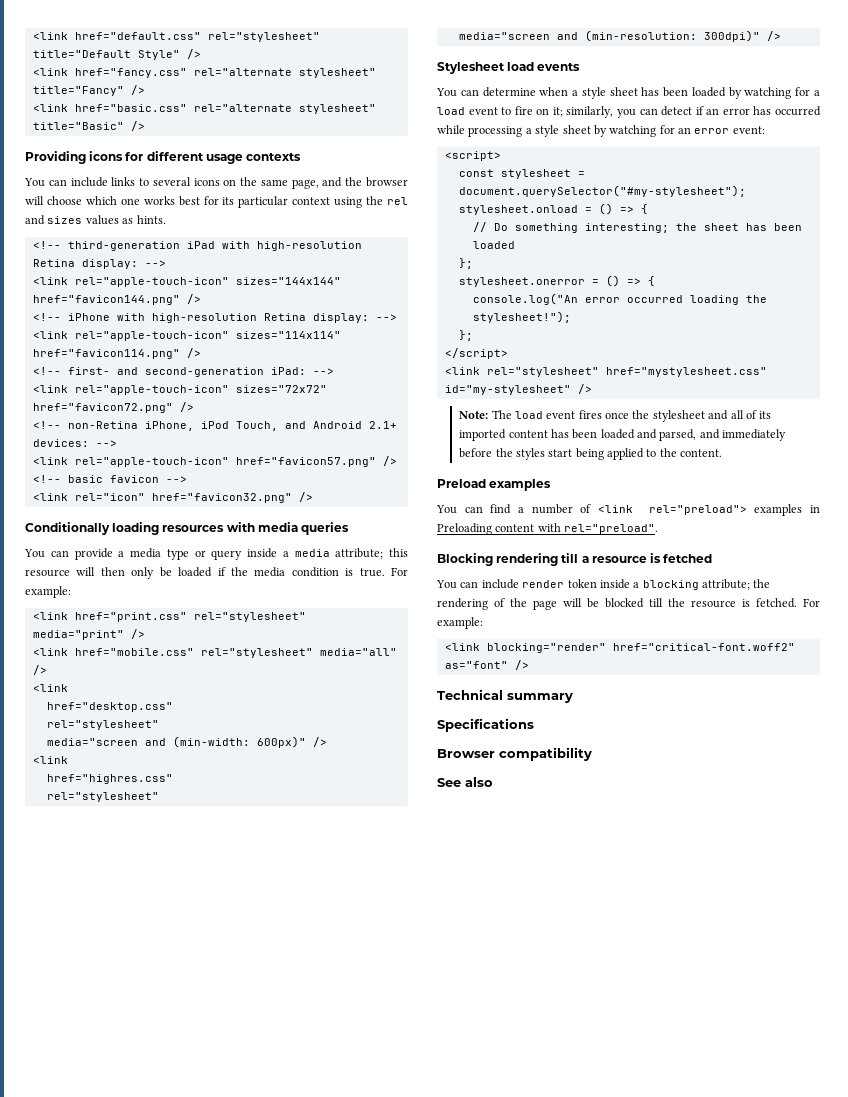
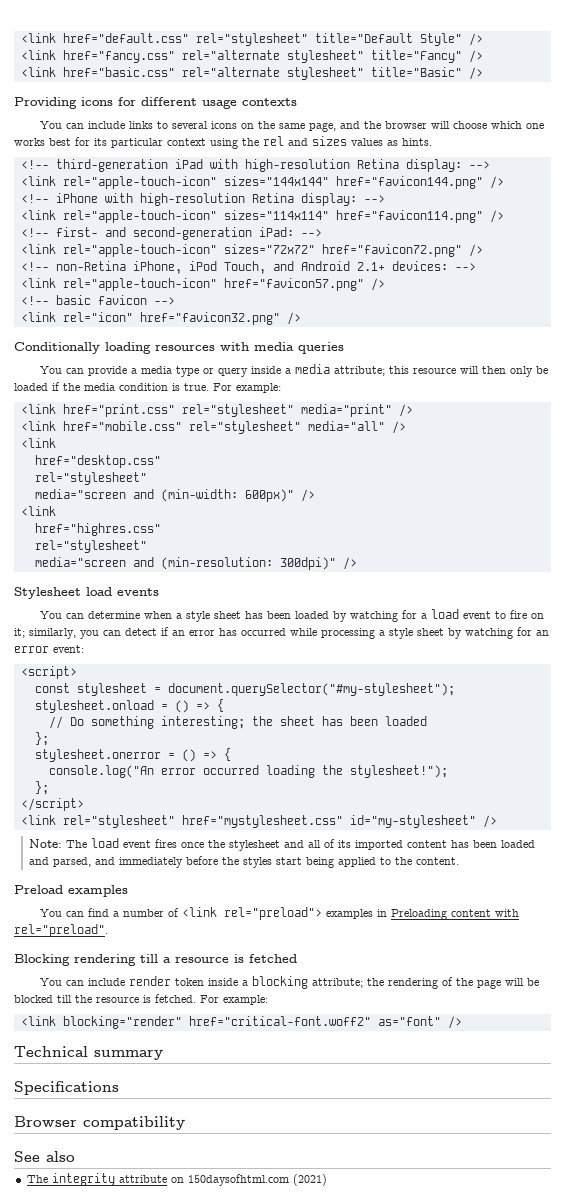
+ The integrity attribute on 150daysofhtml.com (2021)

